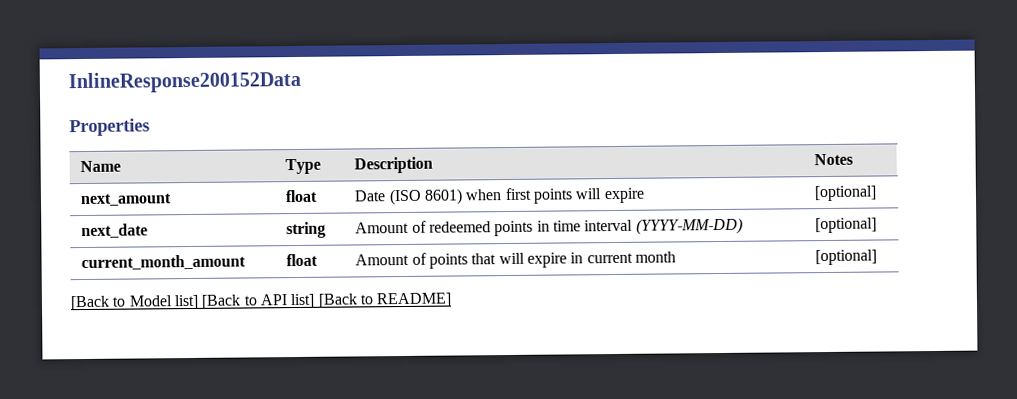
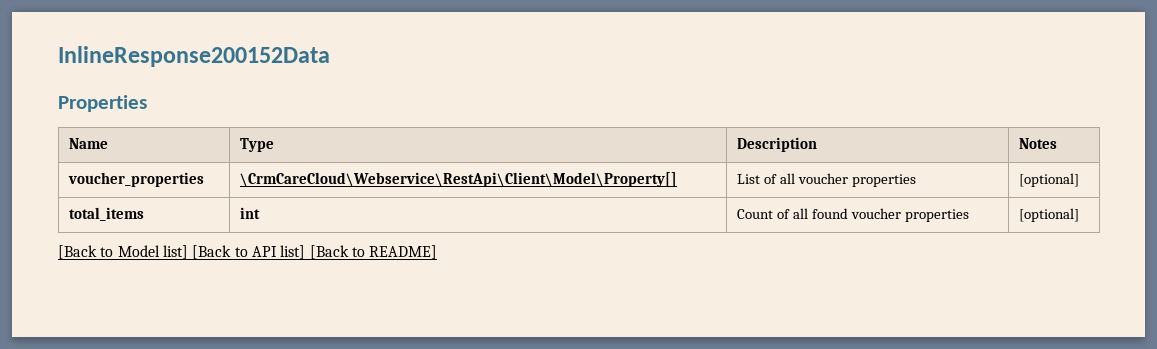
- next_amount | float | Date (ISO 8601) when first points will expire | [optional]
- next_date | string | Amount of redeemed points in time interval (YYYY-MM-DD) | [optional]
- current_month_amount | float | Amount of points that will expire in current month | [optional]
+ voucher_properties | \CrmCareCloud\Webservice\RestApi\Client\Model\Property[] | List of all voucher properties | [optional]
+ total_items | int | Count of all found voucher properties | [optional]

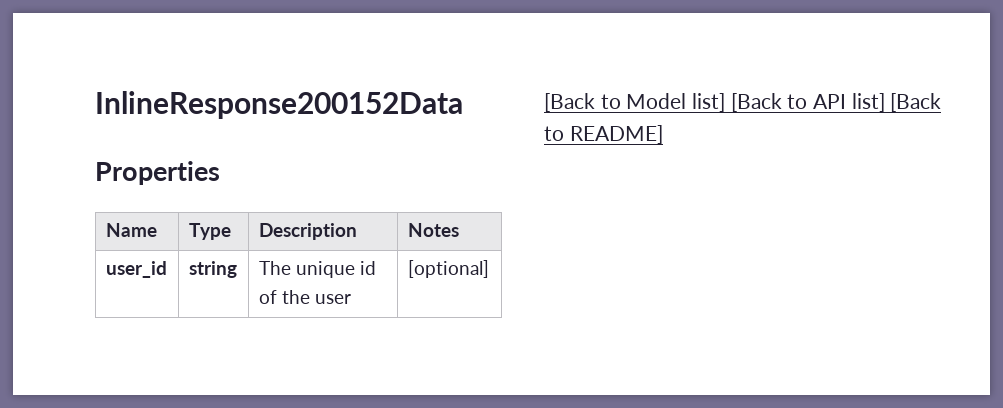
- voucher_properties | \CrmCareCloud\Webservice\RestApi\Client\Model\Property[] | List of all voucher properties | [optional]
- total_items | int | Count of all found voucher properties | [optional]
+ user_id | string | The unique id of the user | [optional]

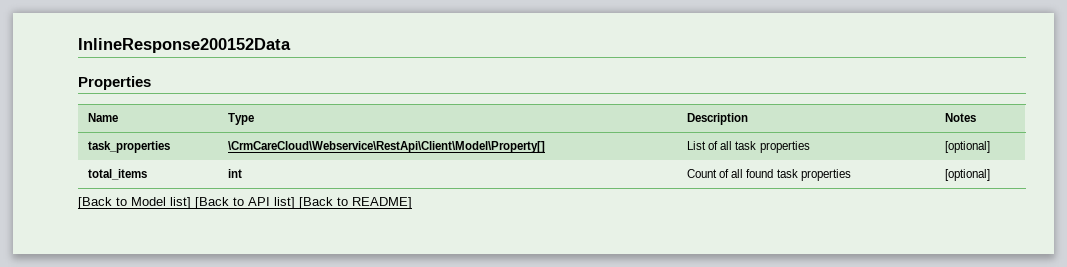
- user_id | string | The unique id of the user | [optional]
+ task_properties | \CrmCareCloud\Webservice\RestApi\Client\Model\Property[] | List of all task properties | [optional]
+ total_items | int | Count of all found task properties | [optional]

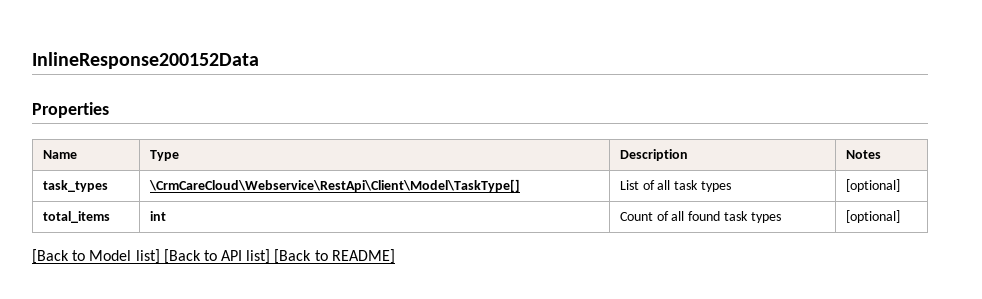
- task_properties | \CrmCareCloud\Webservice\RestApi\Client\Model\Property[] | List of all task properties | [optional]
+ task_types | \CrmCareCloud\Webservice\RestApi\Client\Model\TaskType[] | List of all task types | [optional]
- total_items | int | Count of all found task properties | [optional]
+ total_items | int | Count of all found task types | [optional]

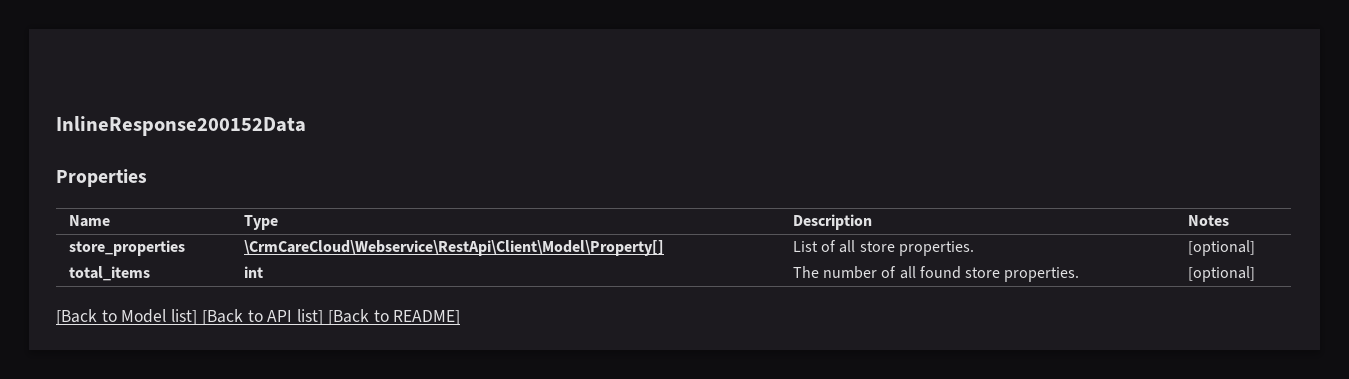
- task_types | \CrmCareCloud\Webservice\RestApi\Client\Model\TaskType[] | List of all task types | [optional]
+ store_properties | \CrmCareCloud\Webservice\RestApi\Client\Model\Property[] | List of all store properties. | [optional]
- total_items | int | Count of all found task types | [optional]
+ total_items | int | The number of all found store properties. | [optional]

